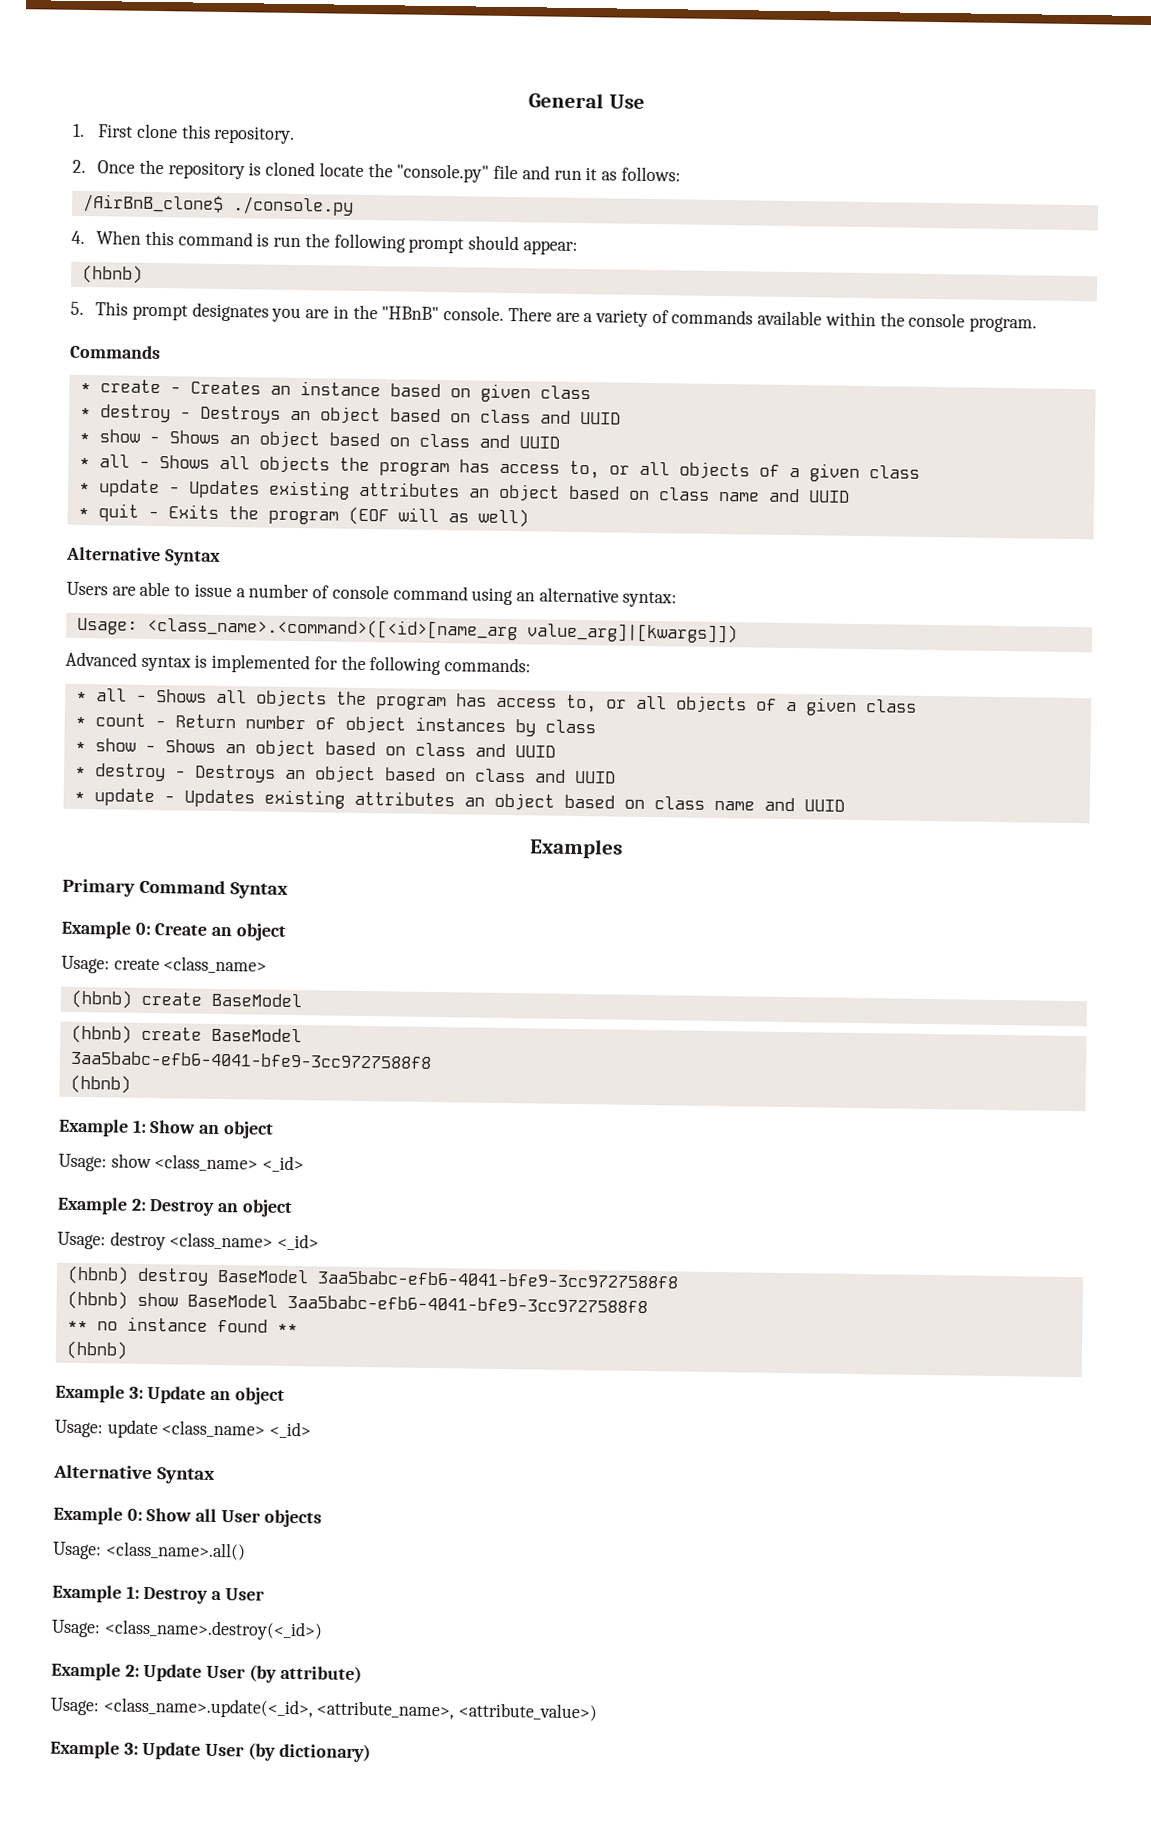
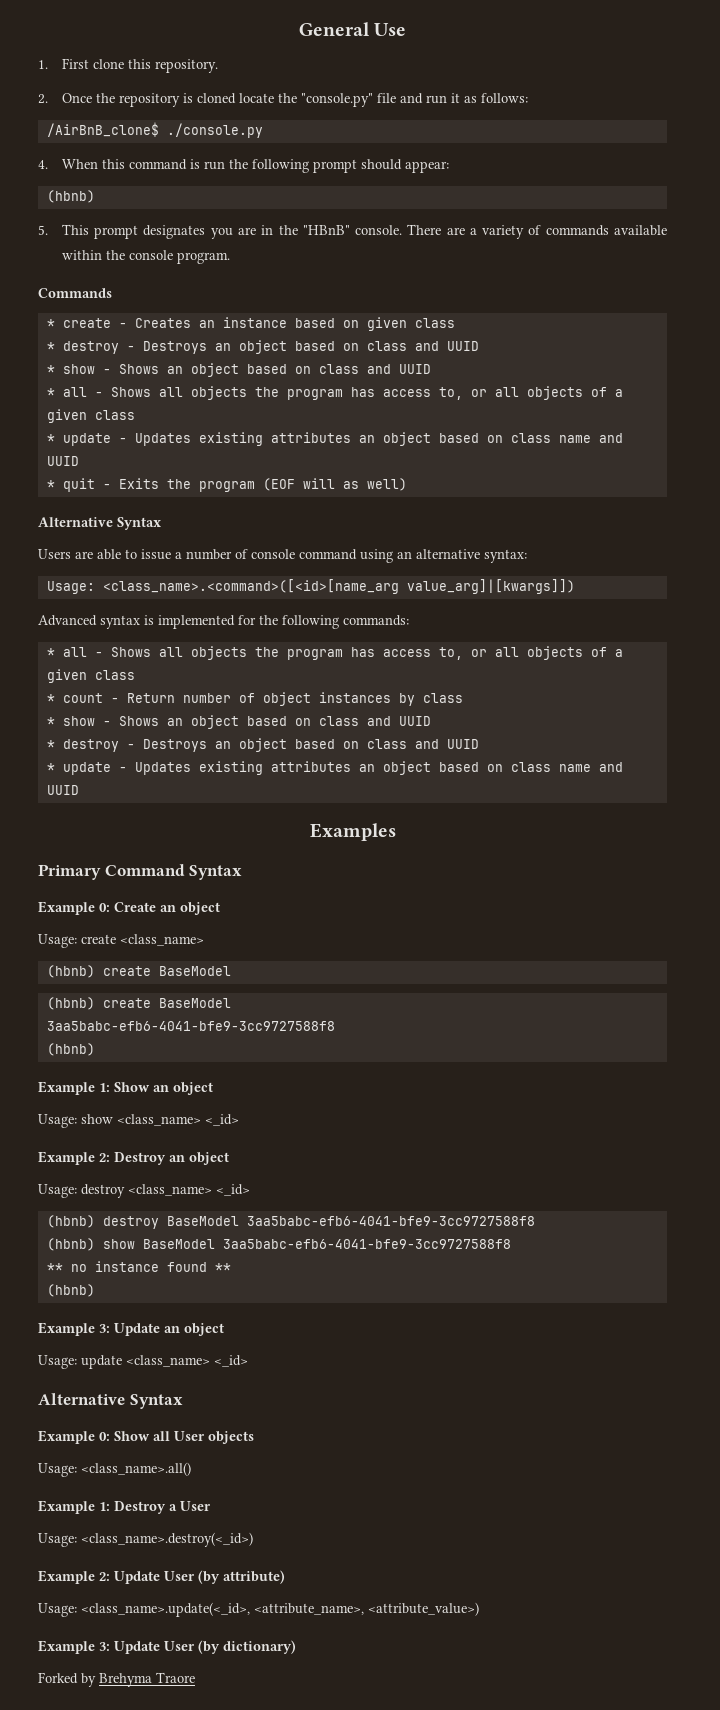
+ Forked by Brehyma Traore

